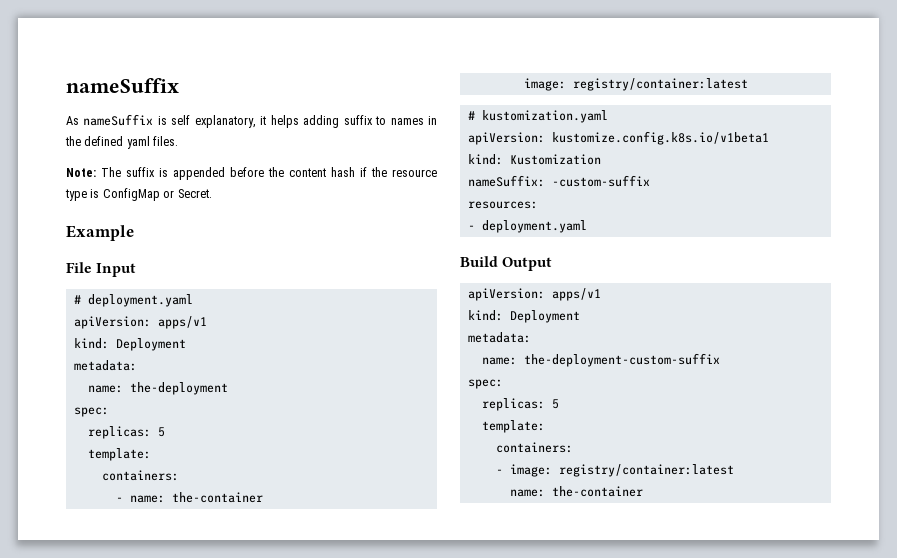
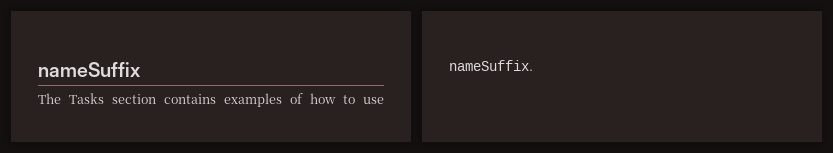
- As nameSuffix is self explanatory, it helps adding suffix to names in the defined yaml files.
- Note: The suffix is appended before the content hash if the resource type is ConfigMap or Secret.
- Example
- File Input
- # deployment.yaml
- apiVersion: apps/v1
- kind: Deployment
- metadata:
- name: the-deployment
- spec:
- replicas: 5
- template:
- containers:
- - name: the-container
- image: registry/container:latest
- # kustomization.yaml
- apiVersion: kustomize.config.k8s.io/v1beta1
- kind: Kustomization
- nameSuffix: -custom-suffix
- resources:
- - deployment.yaml
- Build Output
- apiVersion: apps/v1
- kind: Deployment
- metadata:
- name: the-deployment-custom-suffix
- spec:
- replicas: 5
- template:
- containers:
- - image: registry/container:latest
- name: the-container
+ The Tasks section contains examples of how to use nameSuffix.

